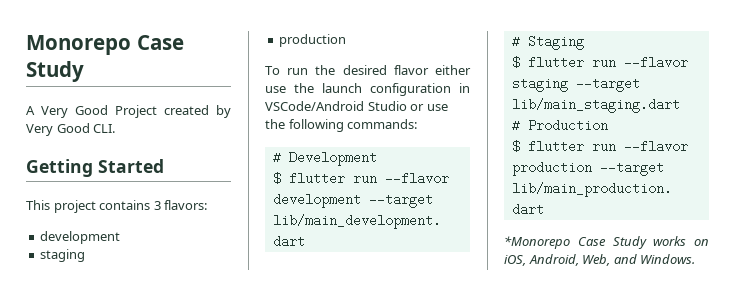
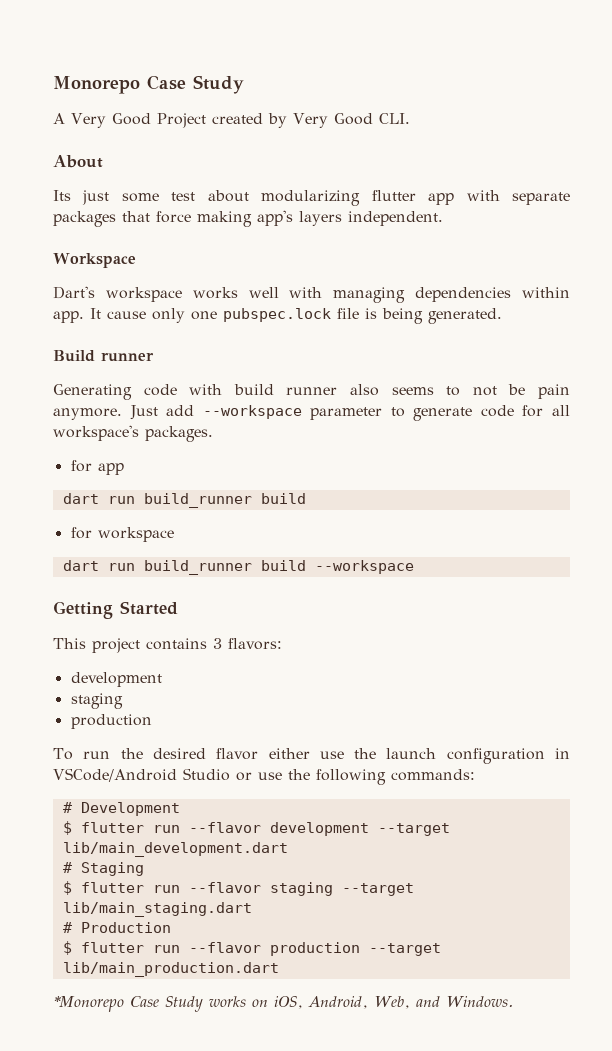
+ About
+ Its just some test about modularizing flutter app with separate packages that force making app's layers independent.
+ Workspace
+ Dart's workspace works well with managing dependencies within app. It cause only one pubspec.lock file is being generated.
+ Build runner
+ Generating code with build runner also seems to not be pain anymore. Just add --workspace parameter to generate code for all workspace's packages.
+ for app
+ dart run build_runner build
+ for workspace
+ dart run build_runner build --workspace

